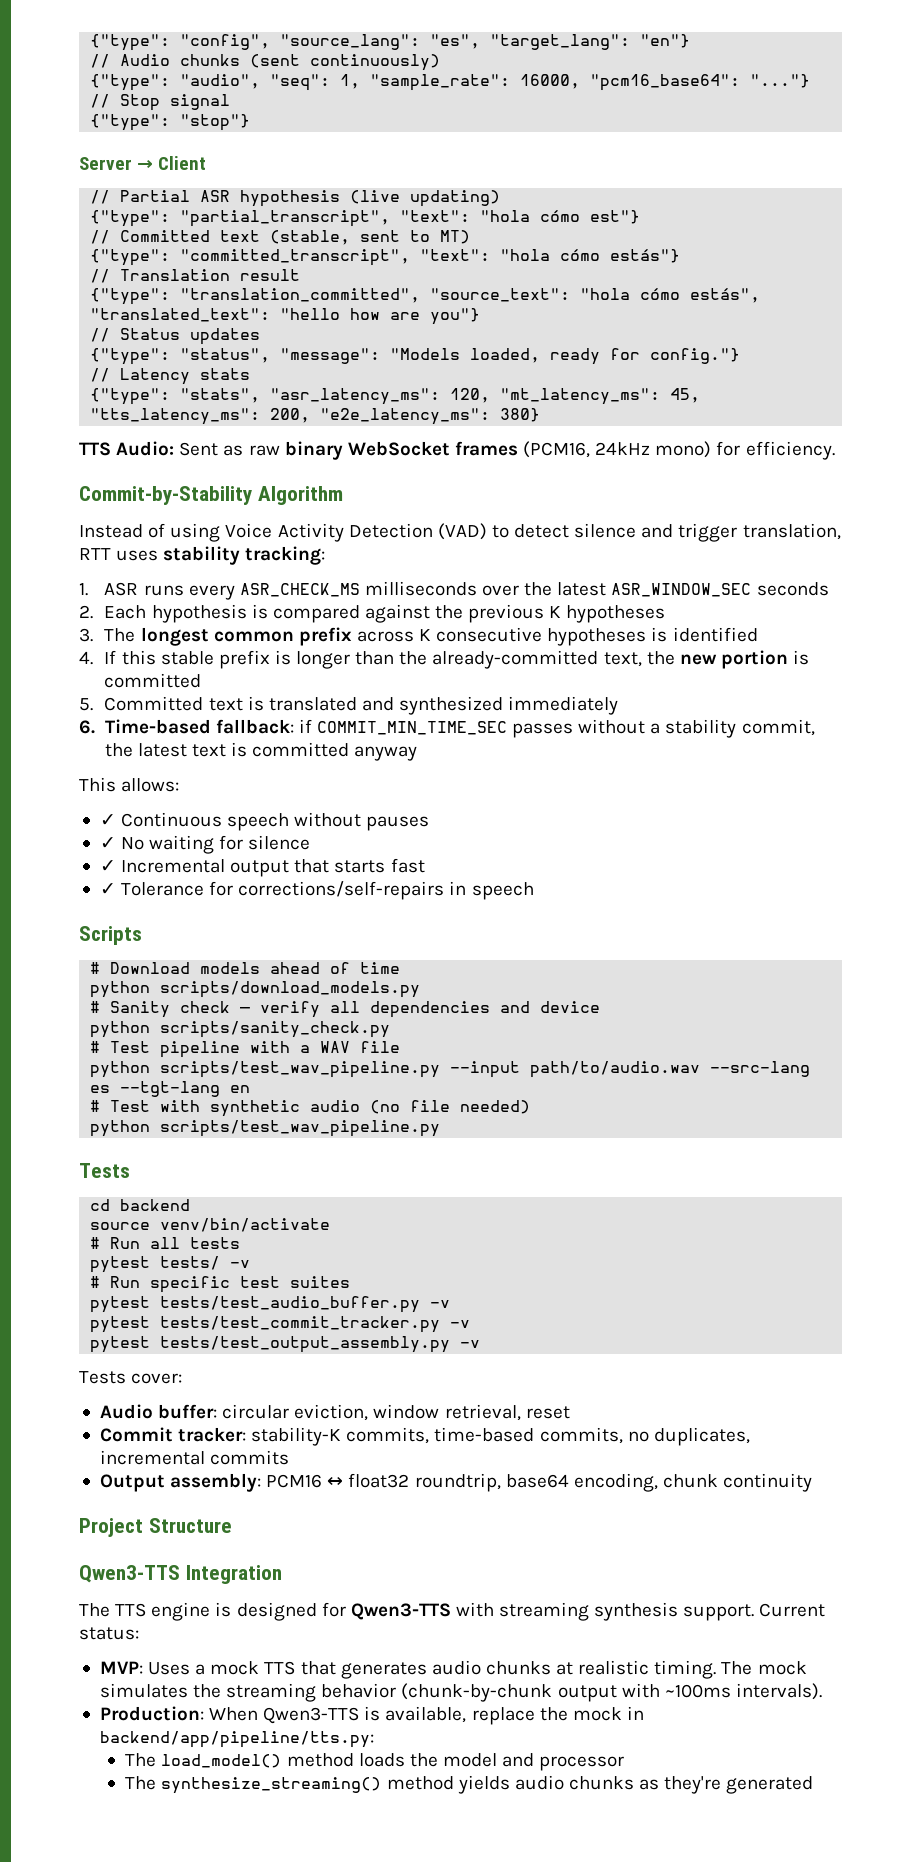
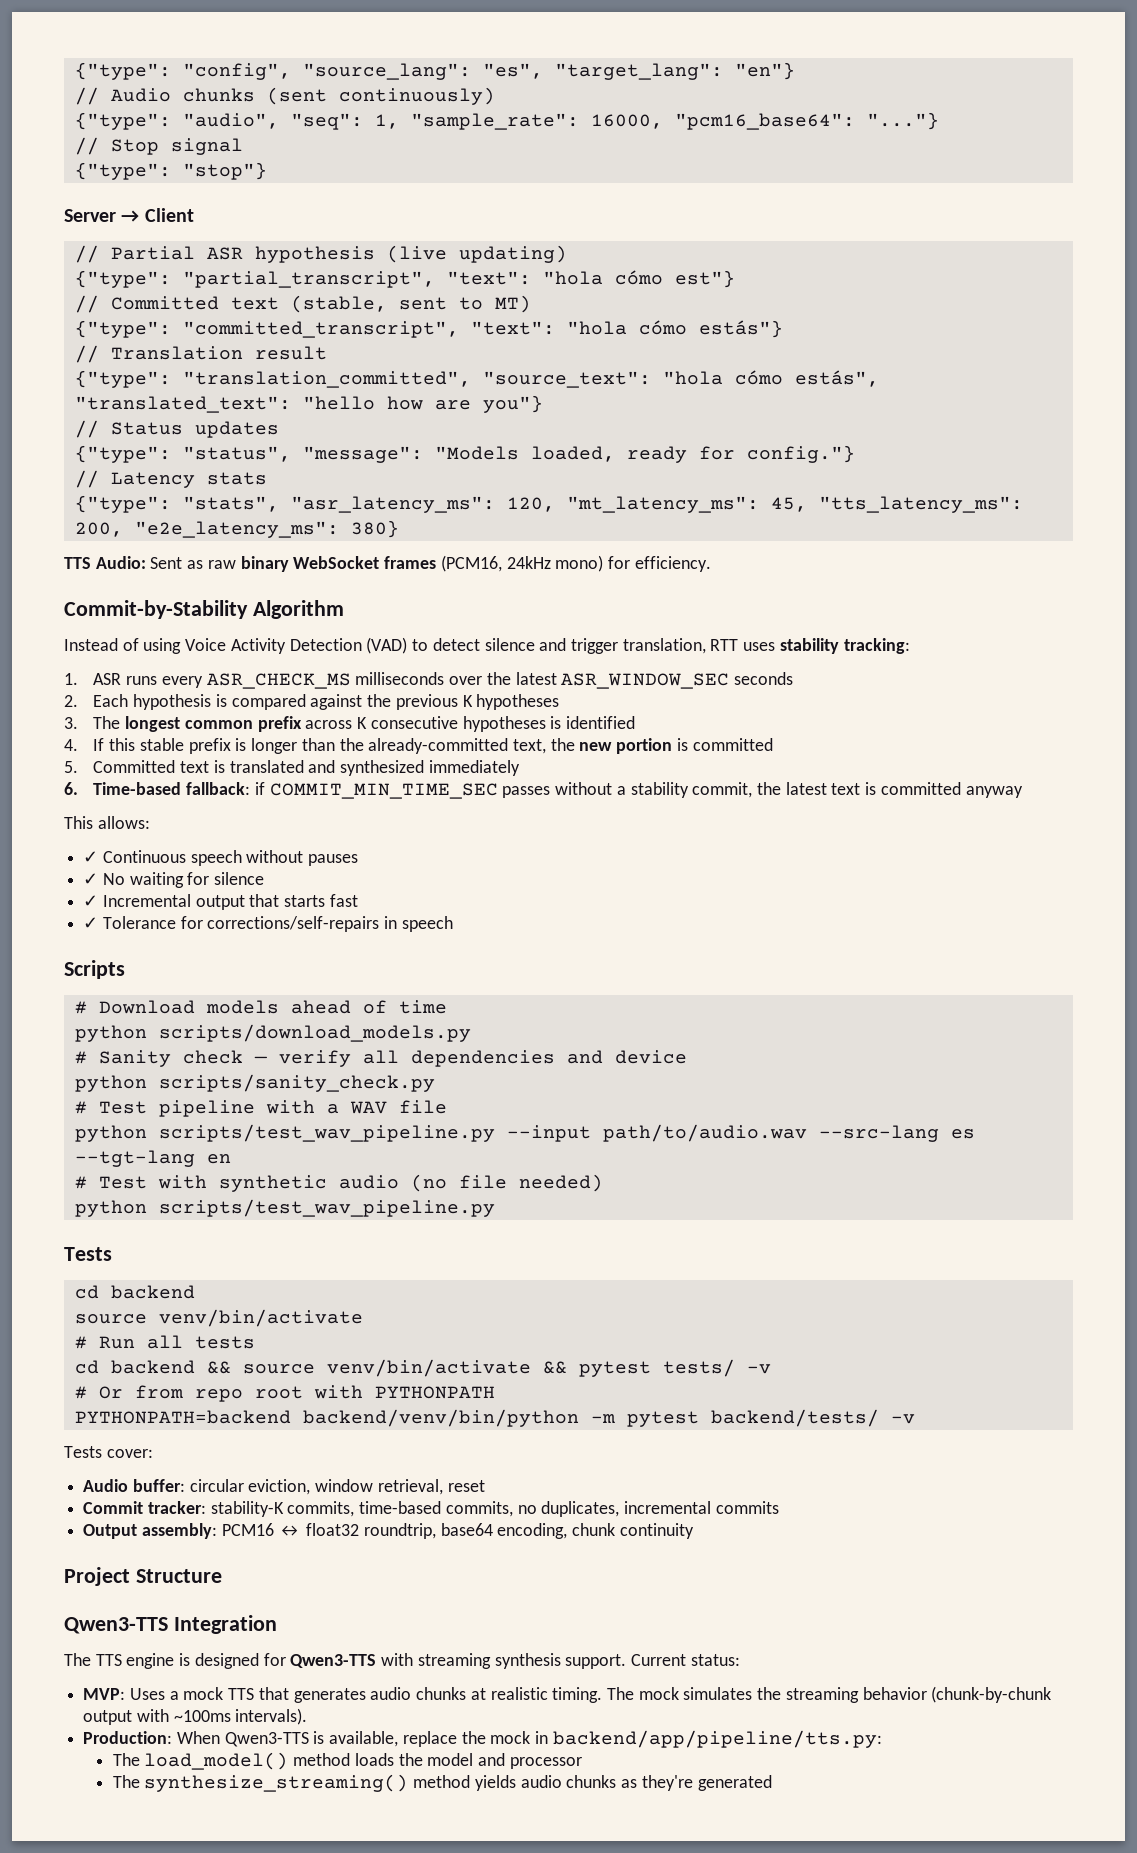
- pytest tests/ -v
- # Run specific test suites
- pytest tests/test_audio_buffer.py -v
- pytest tests/test_commit_tracker.py -v
- pytest tests/test_output_assembly.py -v
+ cd backend && source venv/bin/activate && pytest tests/ -v
+ # Or from repo root with PYTHONPATH
+ PYTHONPATH=backend backend/venv/bin/python -m pytest backend/tests/ -v

